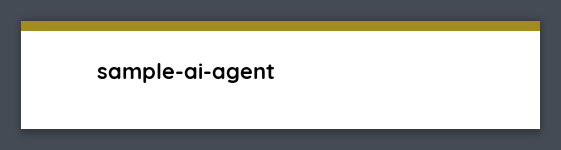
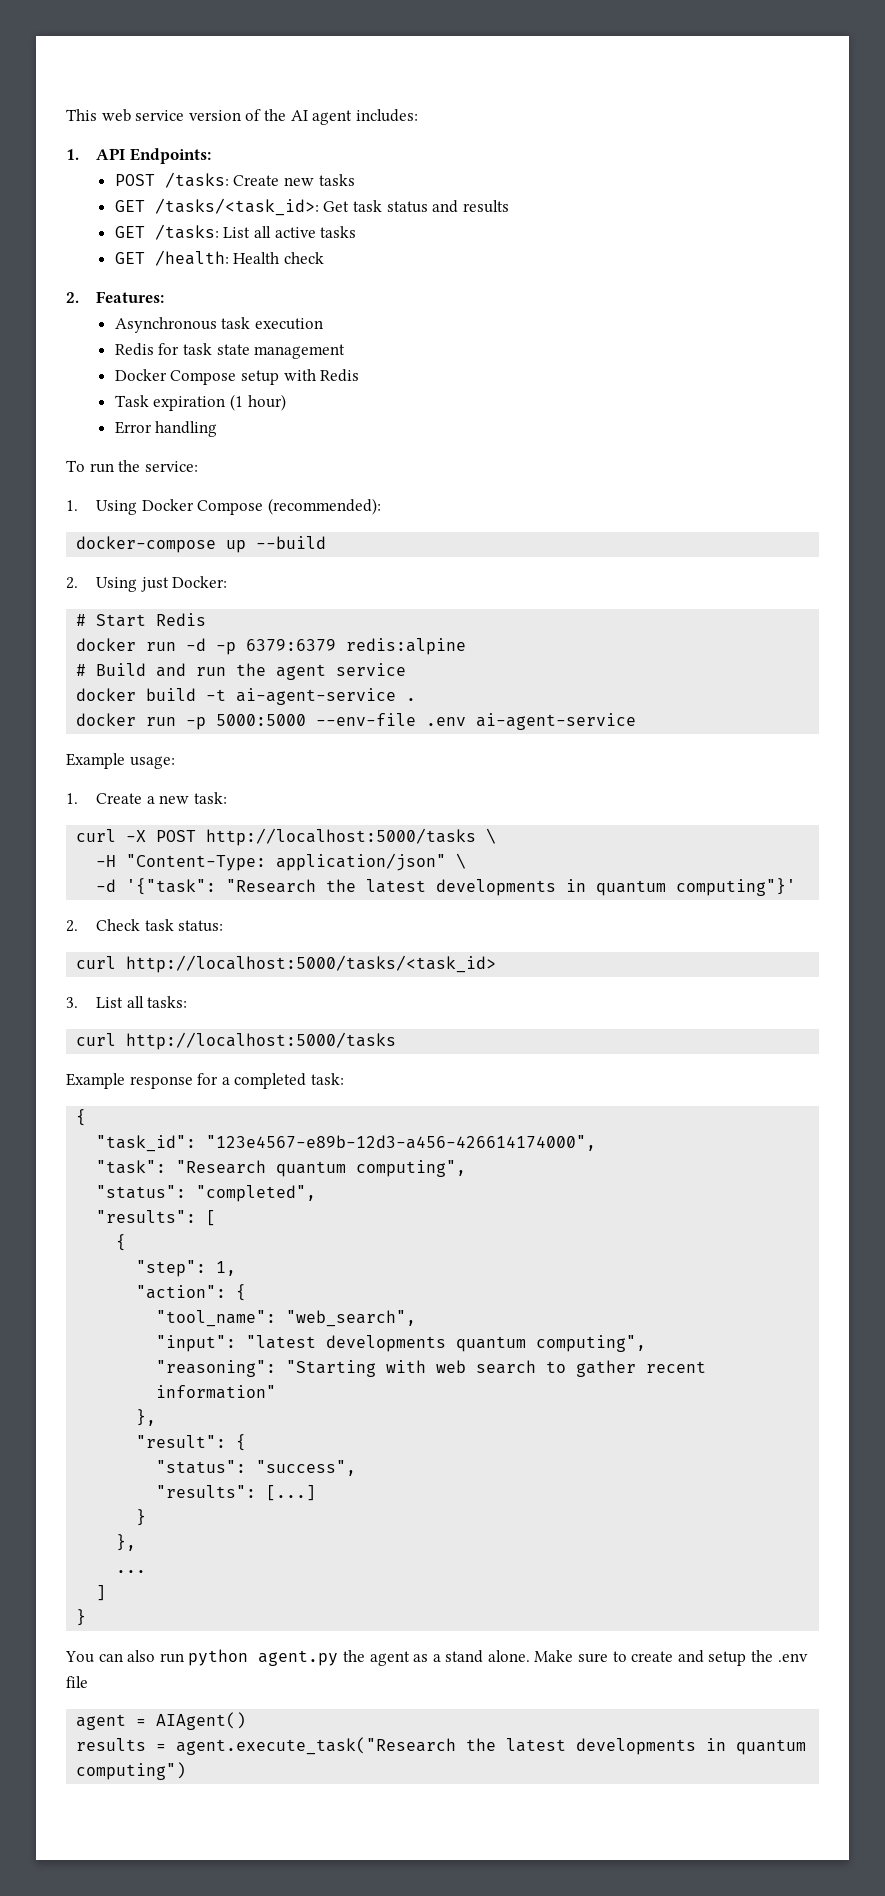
- sample-ai-agent
+ This web service version of the AI agent includes:
+ 1. API Endpoints:
+ POST /tasks: Create new tasks
+ GET /tasks/<task_id>: Get task status and results
+ GET /tasks: List all active tasks
+ GET /health: Health check
+ 2. Features:
+ Asynchronous task execution
+ Redis for task state management
+ Docker Compose setup with Redis
+ Task expiration (1 hour)
+ Error handling
+ To run the service:
+ 1. Using Docker Compose (recommended):
+ docker-compose up --build
+ 2. Using just Docker:
+ # Start Redis
+ docker run -d -p 6379:6379 redis:alpine
+ # Build and run the agent service
+ docker build -t ai-agent-service .
+ docker run -p 5000:5000 --env-file .env ai-agent-service
+ Example usage:
+ 1. Create a new task:
+ curl -X POST http://localhost:5000/tasks \
+ -H "Content-Type: application/json" \
+ -d '{"task": "Research the latest developments in quantum computing"}'
+ 2. Check task status:
+ curl http://localhost:5000/tasks/<task_id>
+ 3. List all tasks:
+ curl http://localhost:5000/tasks
+ Example response for a completed task:
+ {
+ "task_id": "123e4567-e89b-12d3-a456-426614174000",
+ "task": "Research quantum computing",
+ "status": "completed",
+ "results": [
+ {
+ "step": 1,
+ "action": {
+ "tool_name": "web_search",
+ "input": "latest developments quantum computing",
+ "reasoning": "Starting with web search to gather recent information"
+ },
+ "result": {
+ "status": "success",
+ "results": [...]
+ }
+ },
+ ...
+ ]
+ }
+ You can also run python agent.py the agent as a stand alone. Make sure to create and setup the .env file
+ agent = AIAgent()
+ results = agent.execute_task("Research the latest developments in quantum computing")

